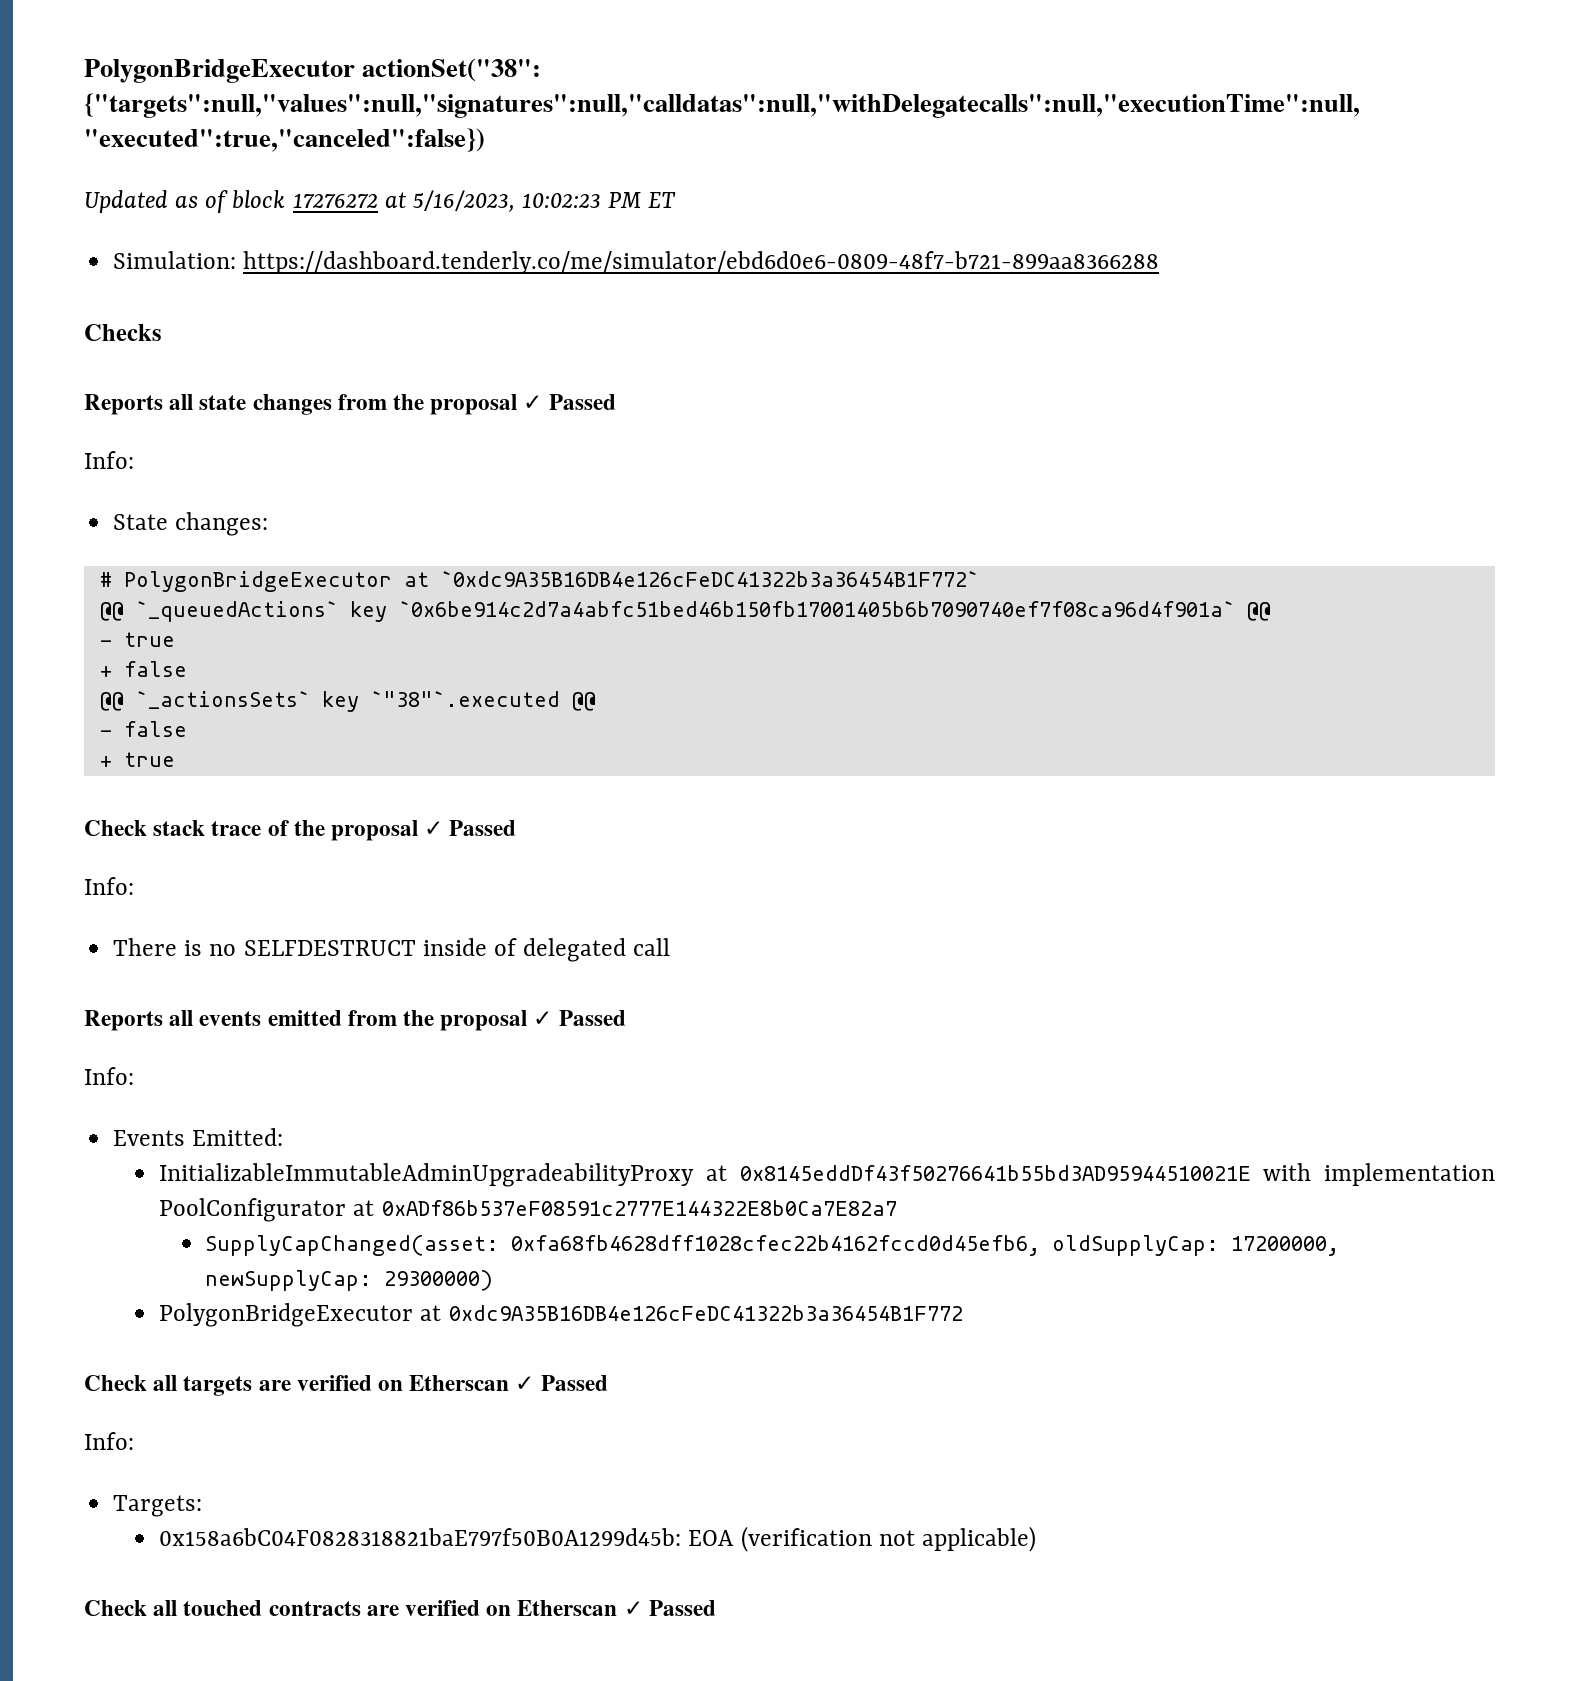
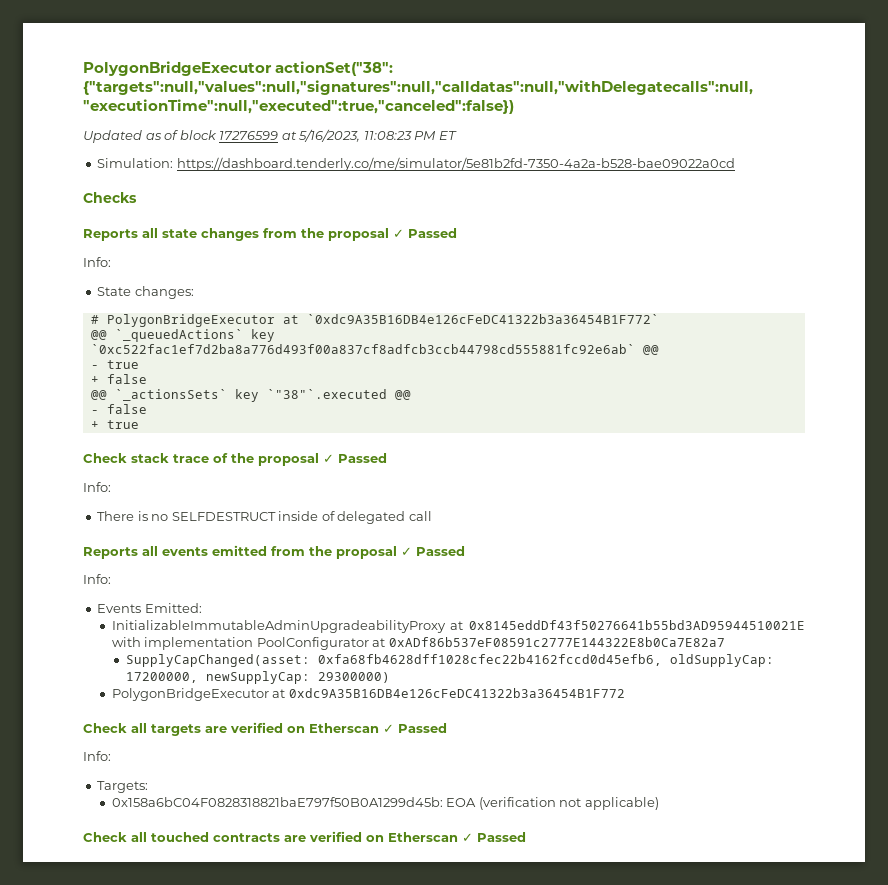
- Updated as of block 17276272 at 5/16/2023, 10:02:23 PM ET
+ Updated as of block 17276599 at 5/16/2023, 11:08:23 PM ET
- Simulation: https://dashboard.tenderly.co/me/simulator/ebd6d0e6-0809-48f7-b721-899aa8366288
+ Simulation: https://dashboard.tenderly.co/me/simulator/5e81b2fd-7350-4a2a-b528-bae09022a0cd
- @@ `_queuedActions` key `0x6be914c2d7a4abfc51bed46b150fb17001405b6b7090740ef7f08ca96d4f901a` @@
+ @@ `_queuedActions` key `0xc522fac1ef7d2ba8a776d493f00a837cf8adfcb3ccb44798cd555881fc92e6ab` @@

